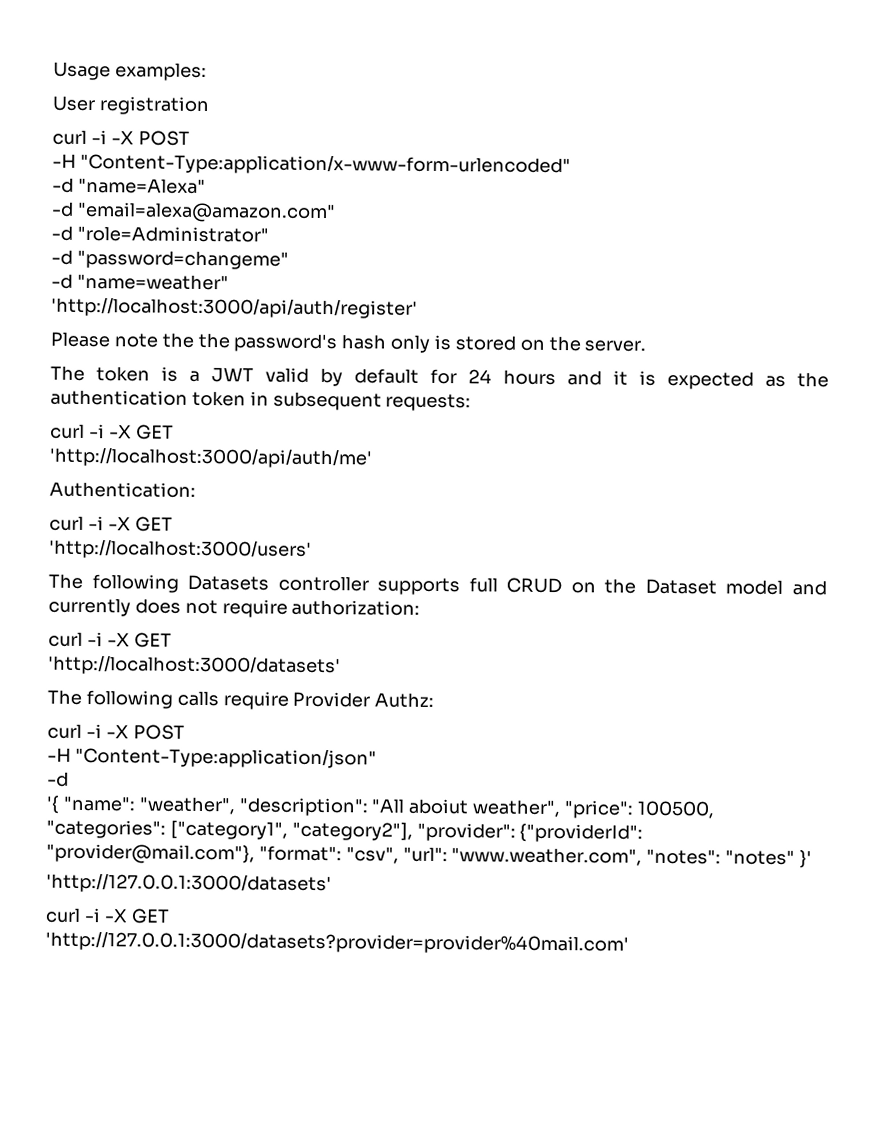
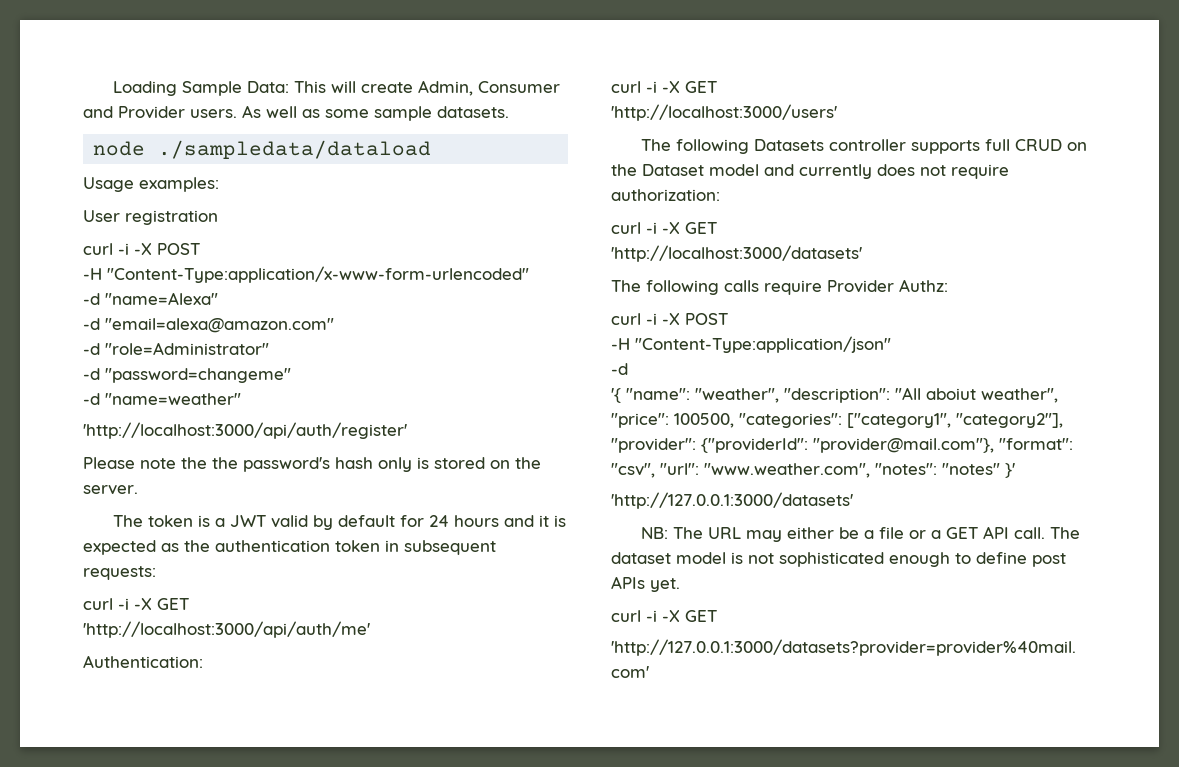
+ Loading Sample Data: This will create Admin, Consumer and Provider users. As well as some sample datasets.
+ node ./sampledata/dataload
+ NB: The URL may either be a file or a GET API call. The dataset model is not sophisticated enough to define post APIs yet.

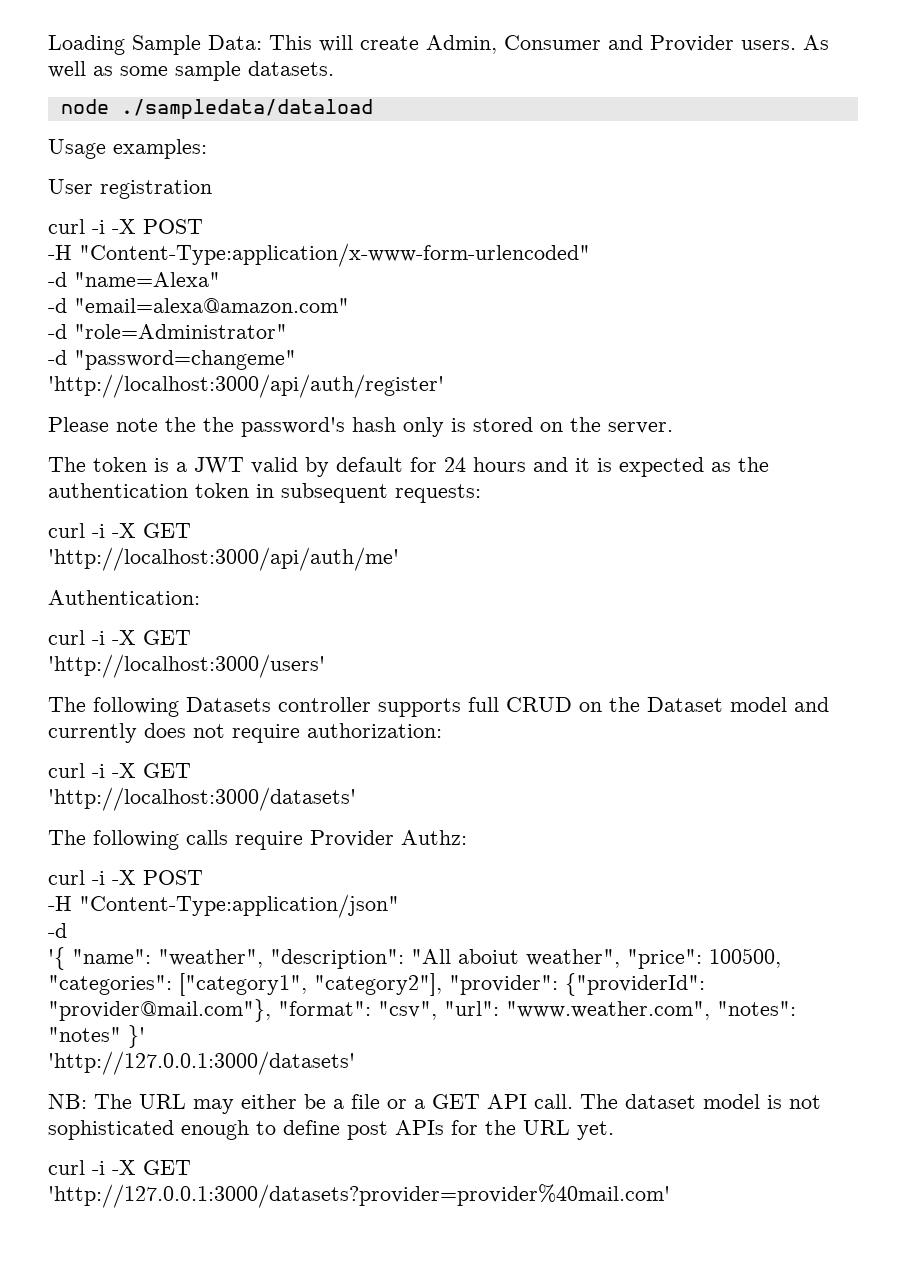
- -d "name=weather"
- The dataset model is not sophisticated enough to define post APIs yet.
+ The dataset model is not sophisticated enough to define post APIs for the URL yet.

